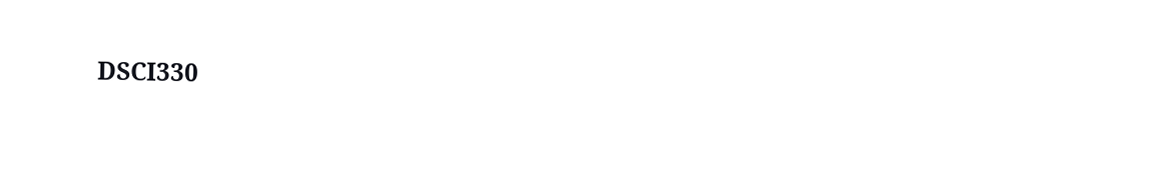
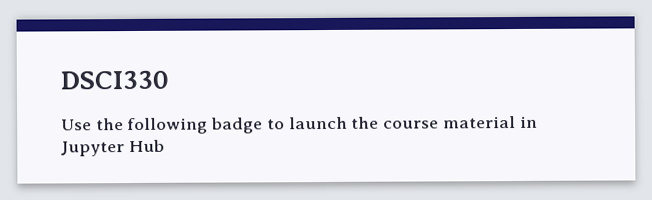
+ Use the following badge to launch the course material in Jupyter Hub

